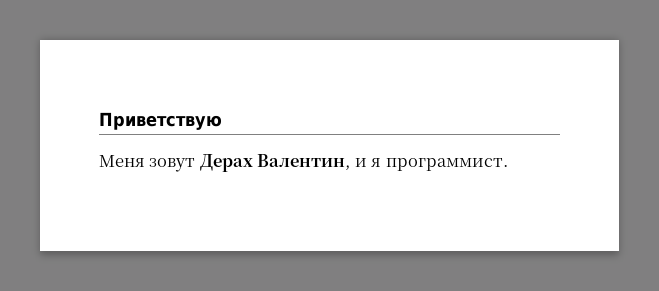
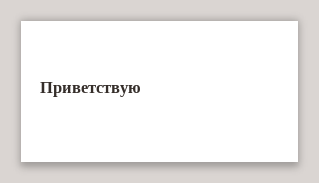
- Меня зовут Дерах Валентин, и я программист.

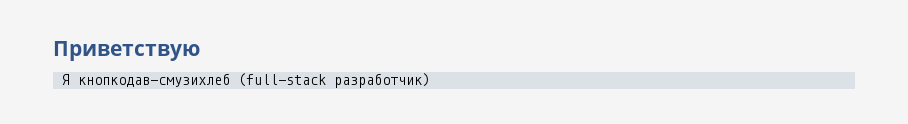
+ Я кнопкодав-смузихлеб (full-stack разработчик)

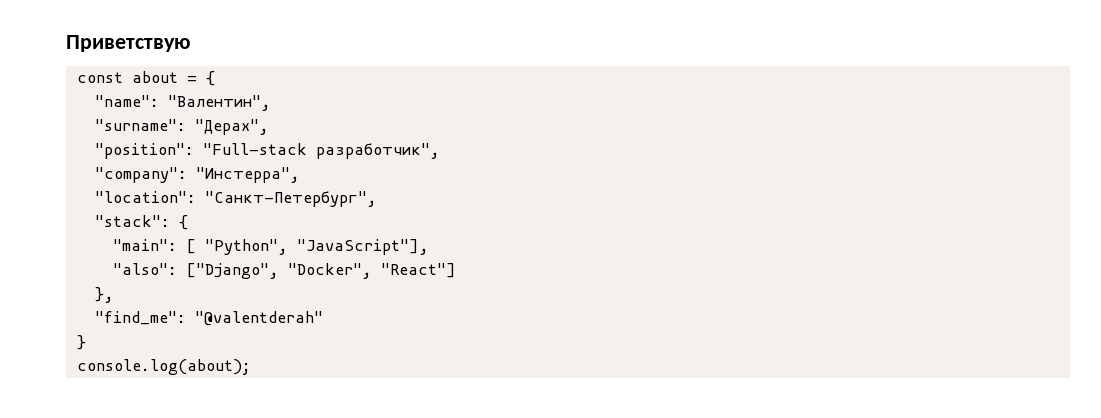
- Я кнопкодав-смузихлеб (full-stack разработчик)
+ const about = {
+ "name": "Валентин",
+ "surname": "Дерах",
+ "position": "Full-stack разработчик",
+ "company": "Инстерра",
+ "location": "Санкт-Петербург",
+ "stack": {
+ "main": [ "Python", "JavaScript"],
+ "also": ["Django", "Docker", "React"]
+ },
+ "find_me": "@valentderah"
+ }
+ console.log(about);

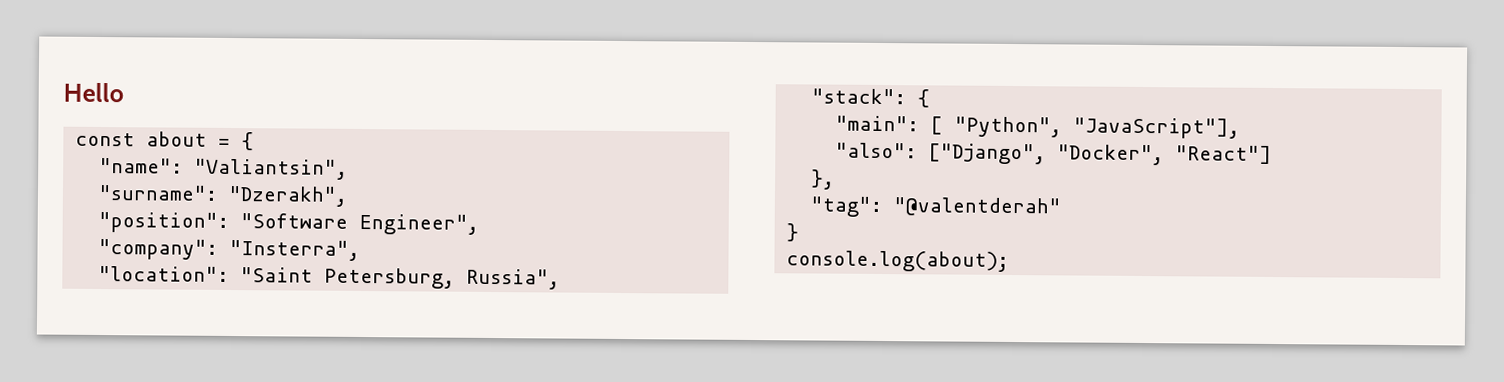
- Приветствую
+ Hello
- "name": "Валентин",
+ "name": "Valiantsin",
- "surname": "Дерах",
+ "surname": "Dzerakh",
- "position": "Full-stack разработчик",
+ "position": "Software Engineer",
- "company": "Инстерра",
+ "company": "Insterra",
- "location": "Санкт-Петербург",
+ "location": "Saint Petersburg, Russia",
- "find_me": "@valentderah"
+ "tag": "@valentderah"

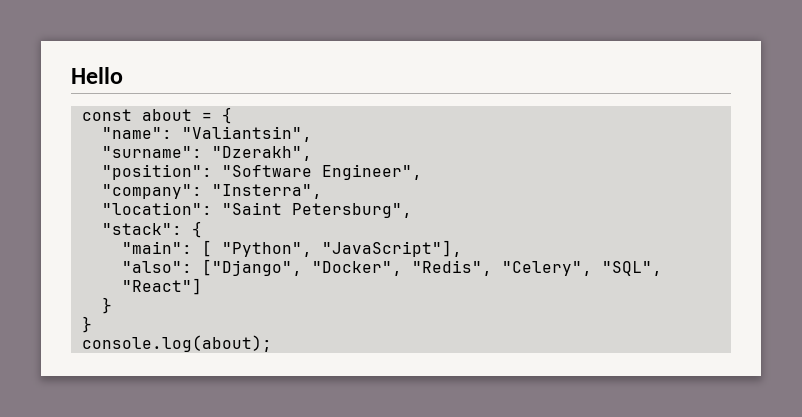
- "location": "Saint Petersburg, Russia",
+ "location": "Saint Petersburg",
- "also": ["Django", "Docker", "React"]
- },
- "tag": "@valentderah"
+ "also": ["Django", "Docker", "Redis", "Celery", "SQL", "React"]
+ }

